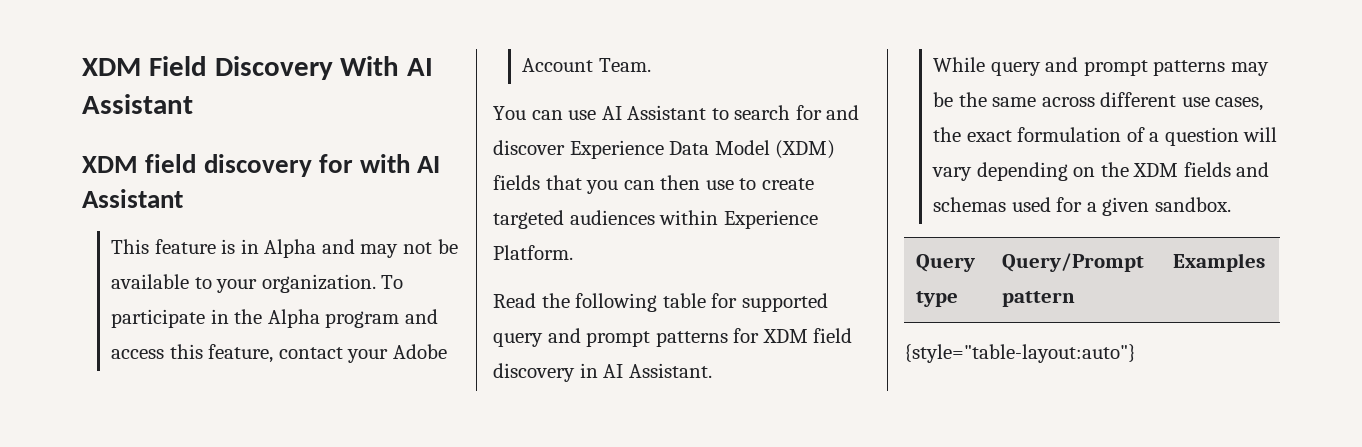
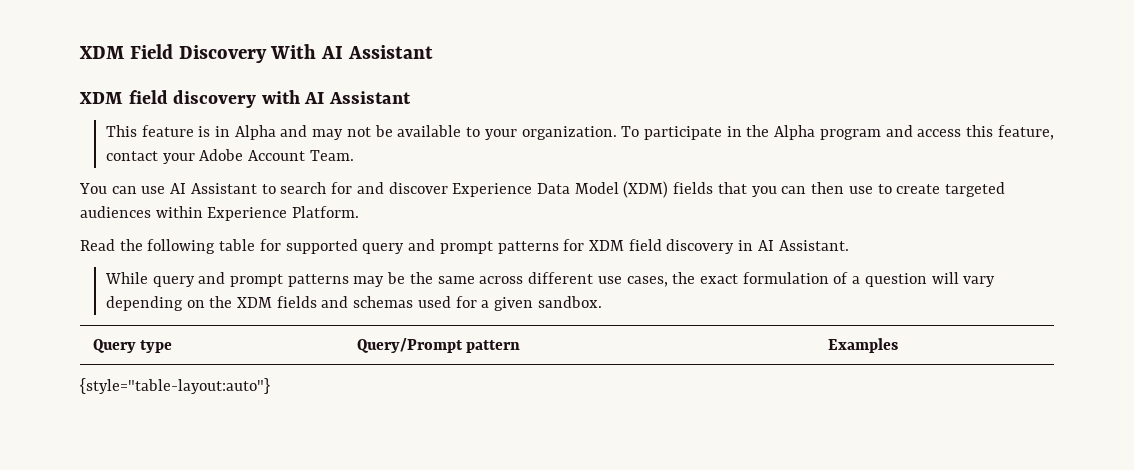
- XDM field discovery for with AI Assistant
+ XDM field discovery with AI Assistant

